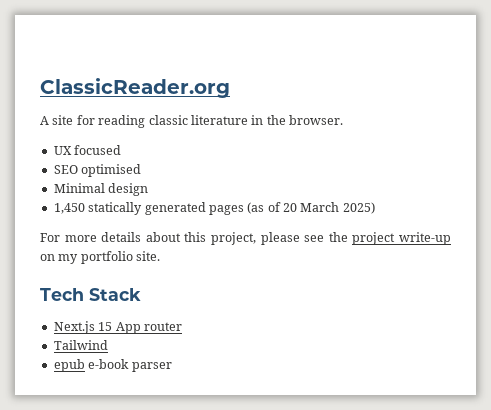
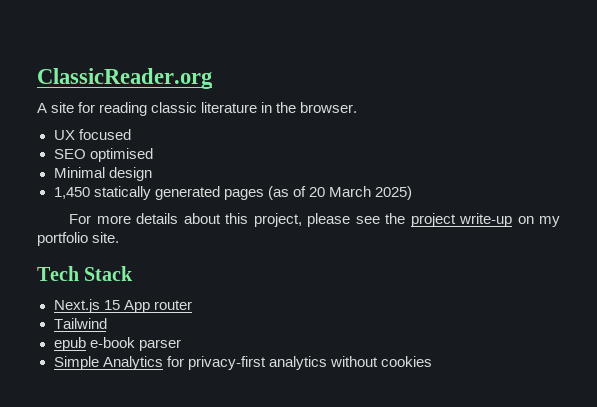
+ Simple Analytics for privacy-first analytics without cookies

